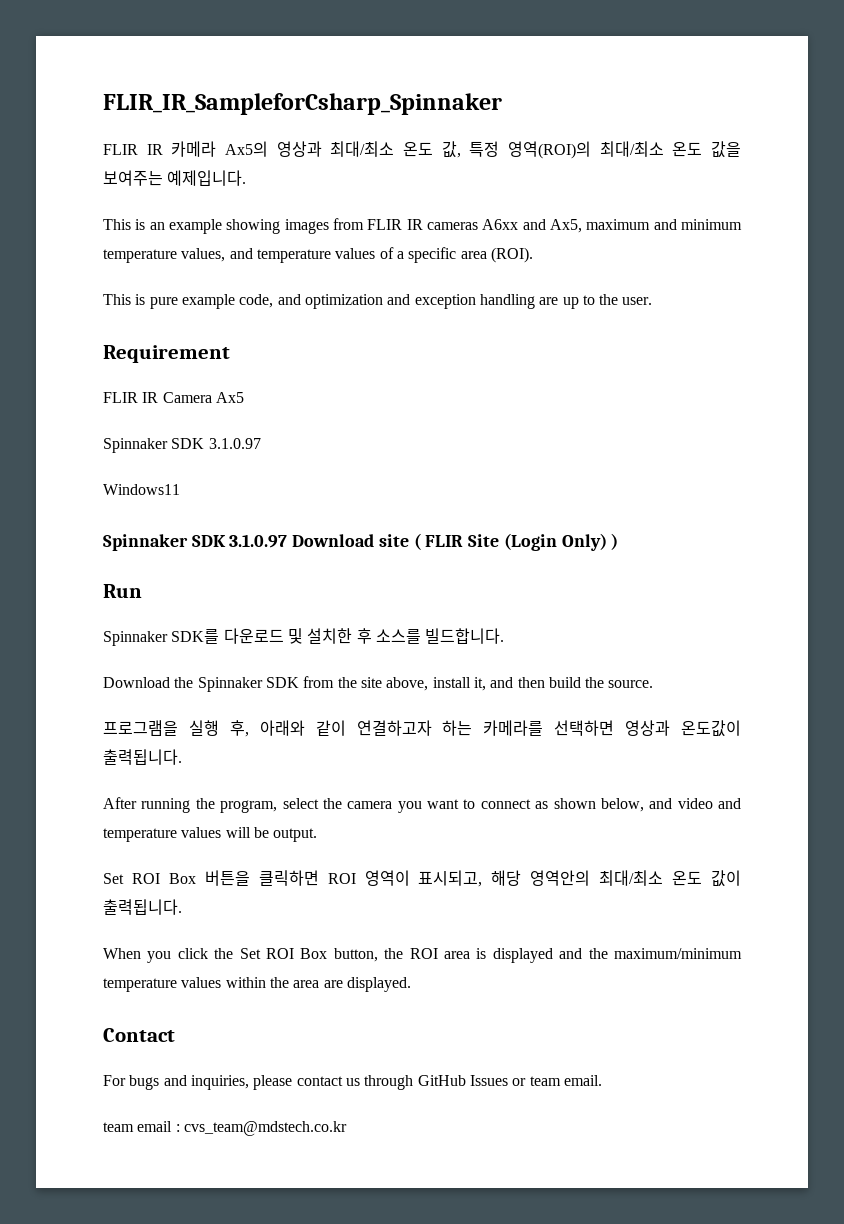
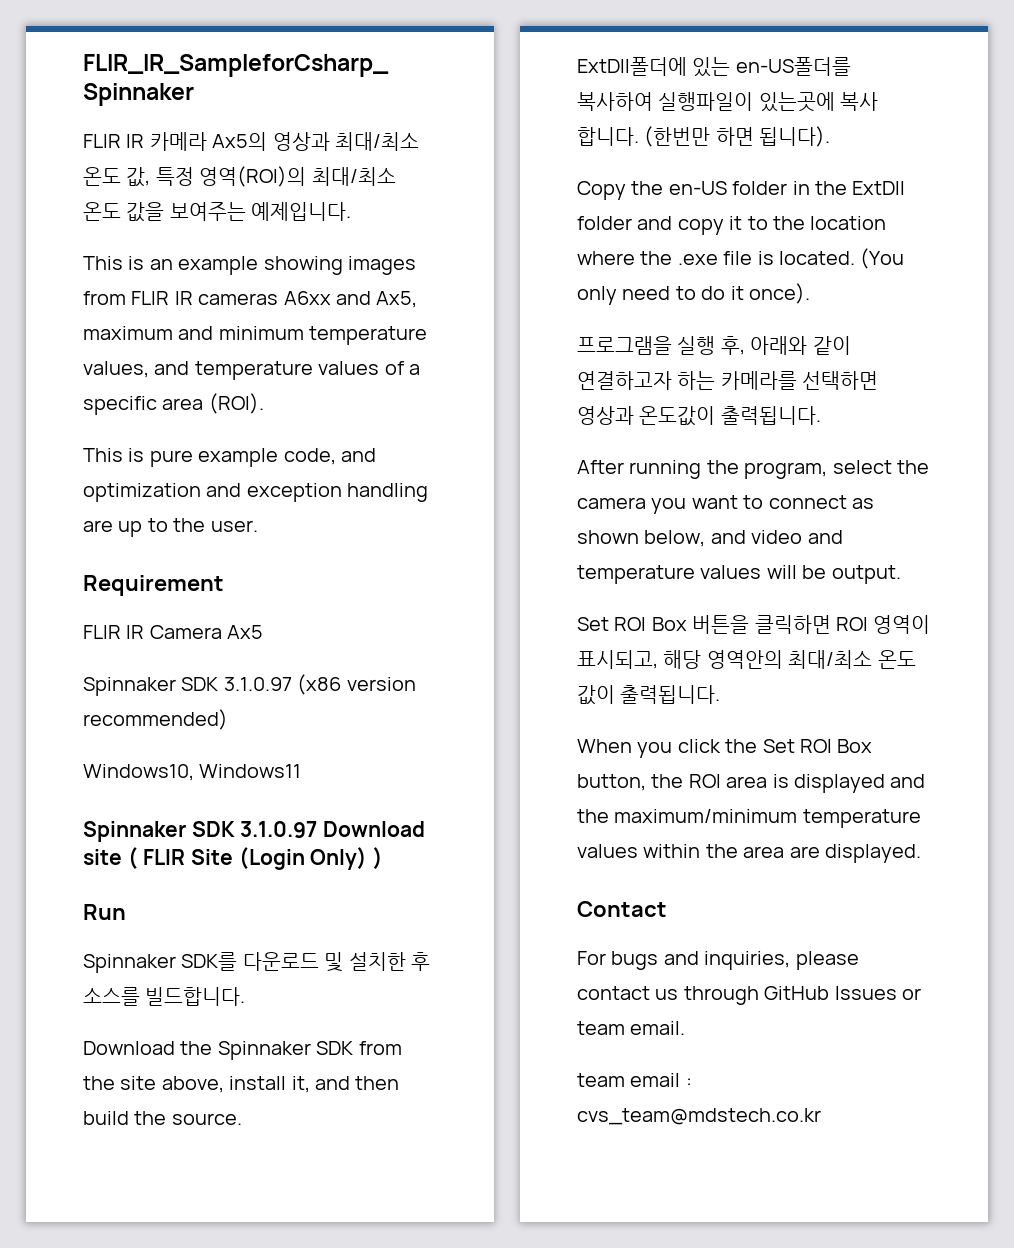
  FLIR IR Camera Ax5
- Spinnaker SDK 3.1.0.97
- Windows11
+ Spinnaker SDK 3.1.0.97 (x86 version recommended)
+ Windows10, Windows11
+ ExtDll폴더에 있는 en-US폴더를 복사하여 실행파일이 있는곳에 복사 합니다. (한번만 하면 됩니다).
+ Copy the en-US folder in the ExtDll folder and copy it to the location where the .exe file is located. (You only need to do it once).

